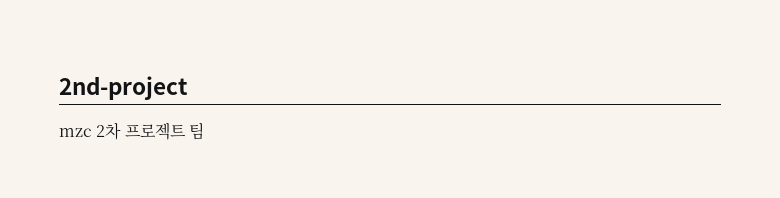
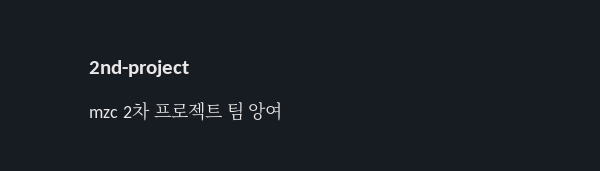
- mzc 2차 프로젝트 팀
+ mzc 2차 프로젝트 팀 앙여

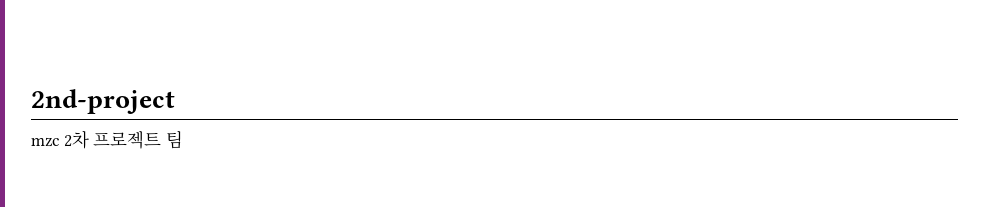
- mzc 2차 프로젝트 팀 앙여
+ mzc 2차 프로젝트 팀

